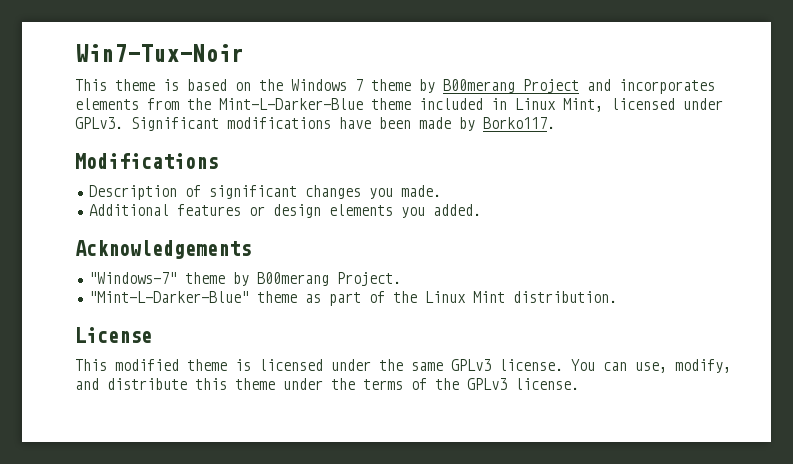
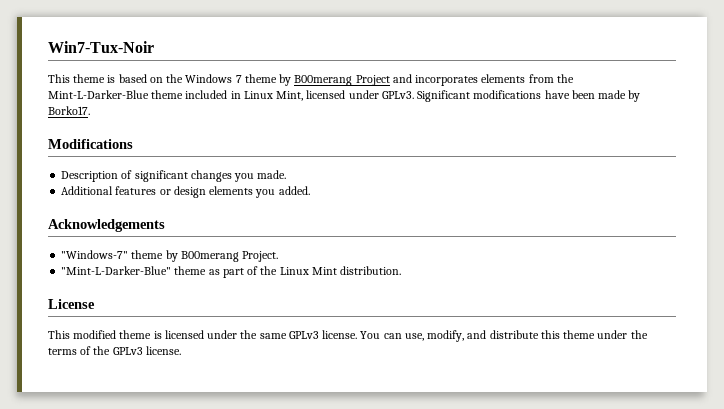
- Significant modifications have been made by Borko117.
+ Significant modifications have been made by Borko17.

